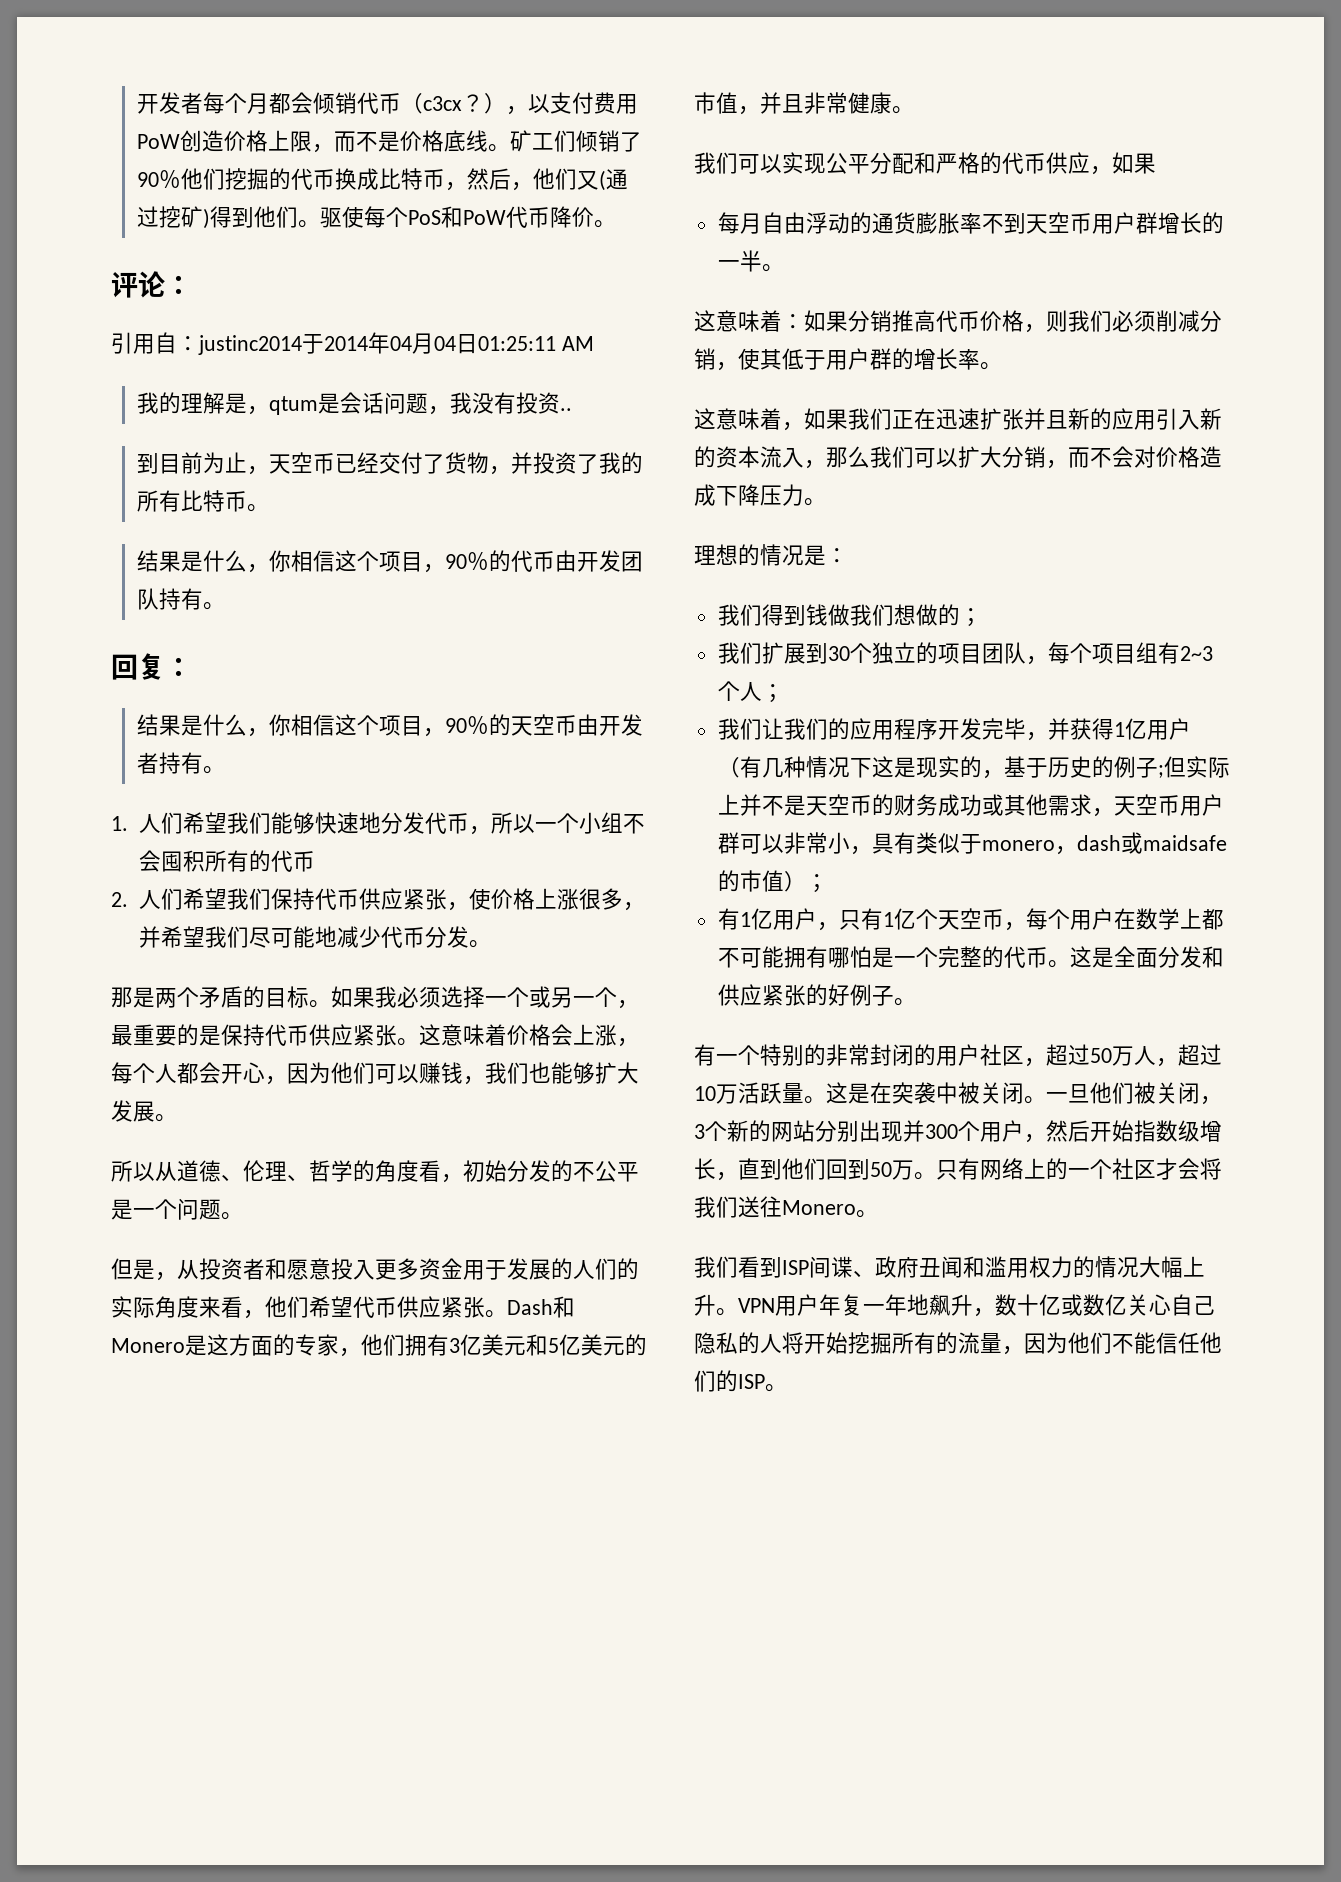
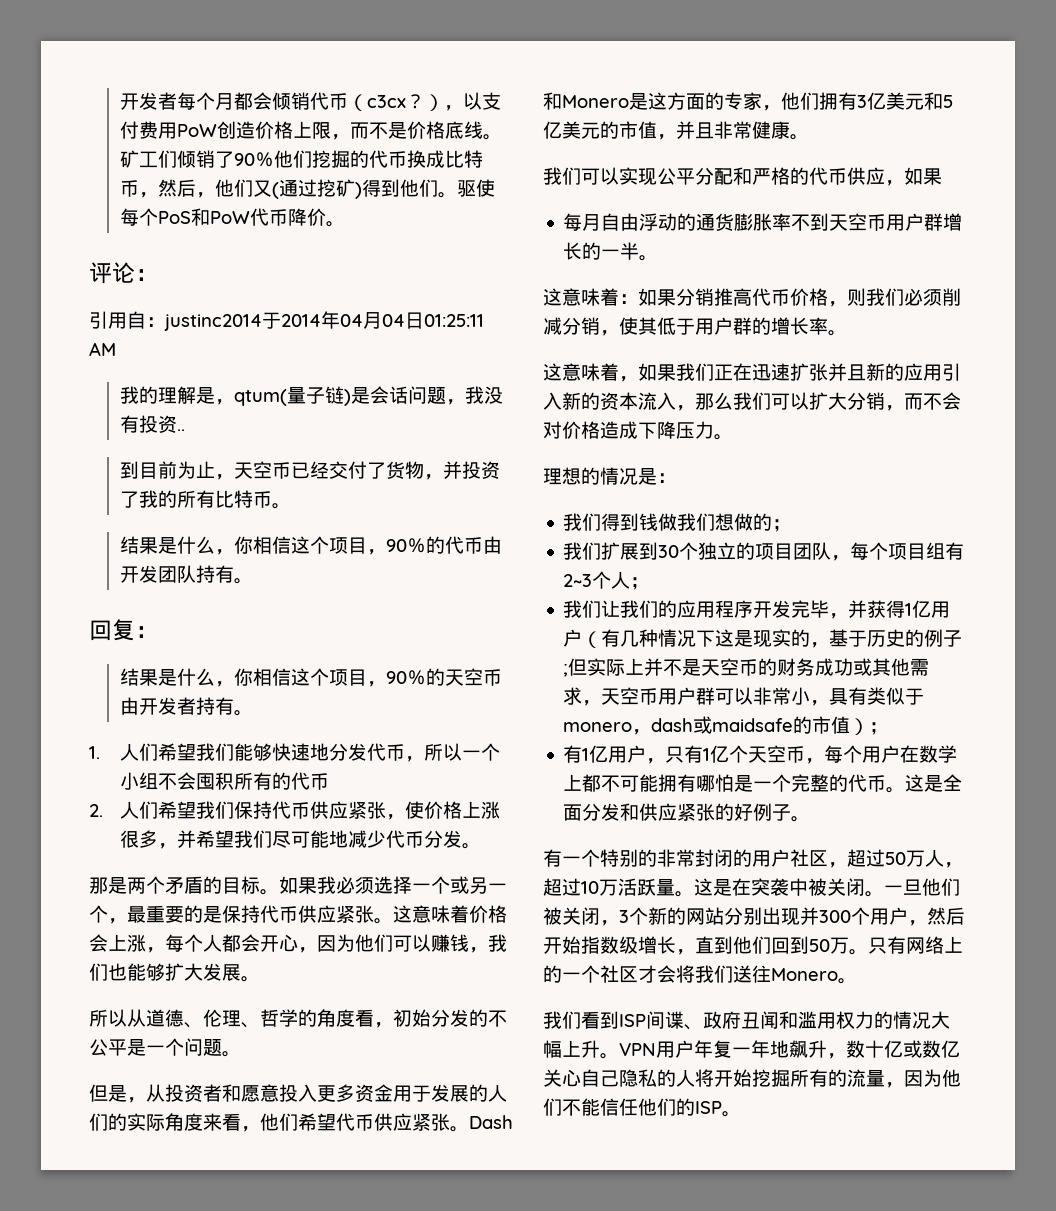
- 我的理解是，qtum是会话问题，我没有投资..
+ 我的理解是，qtum(量子链)是会话问题，我没有投资..

